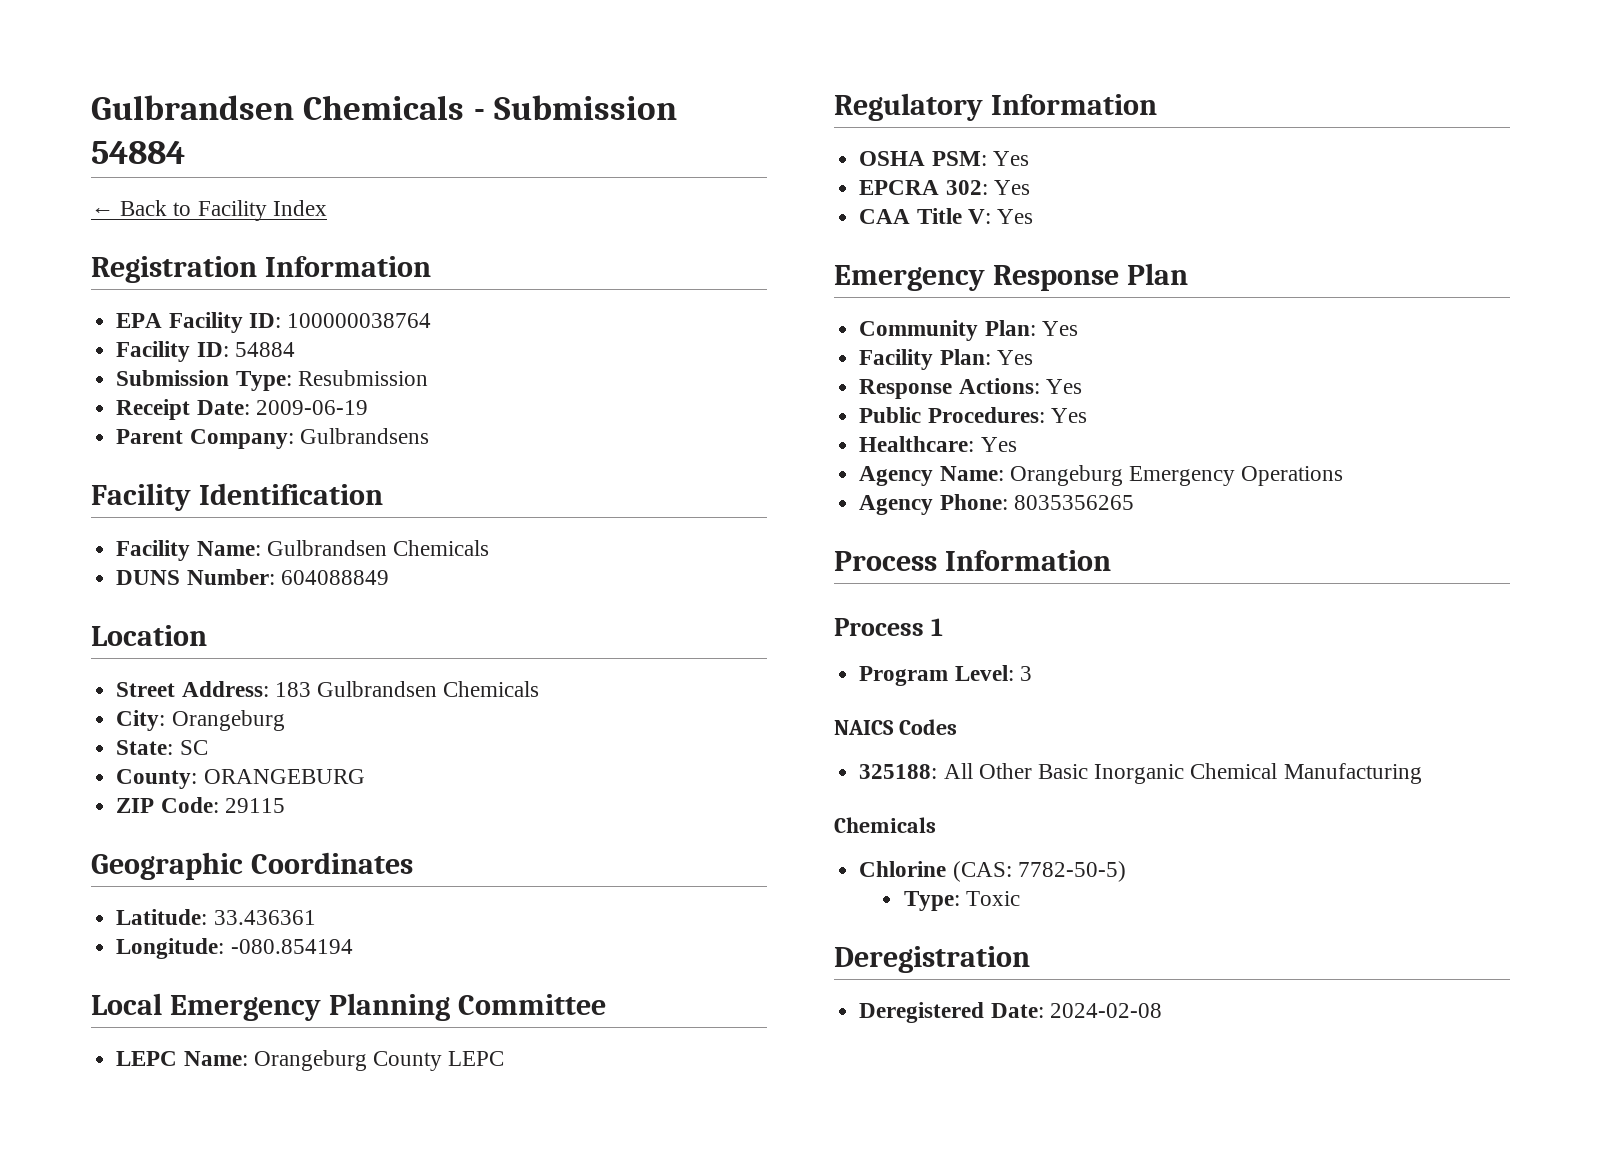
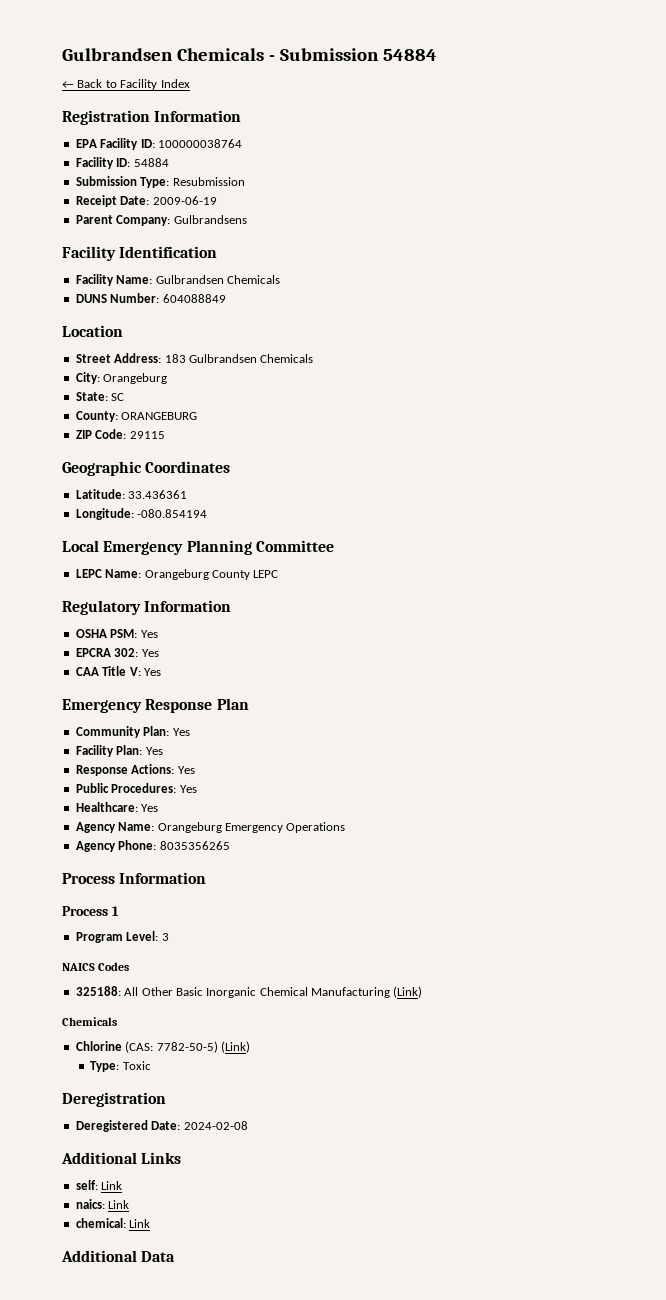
- 325188: All Other Basic Inorganic Chemical Manufacturing
+ 325188: All Other Basic Inorganic Chemical Manufacturing (Link)
- Chlorine (CAS: 7782-50-5)
+ Chlorine (CAS: 7782-50-5) (Link)
+ Additional Links
+ self: Link
+ naics: Link
+ chemical: Link
+ Additional Data

